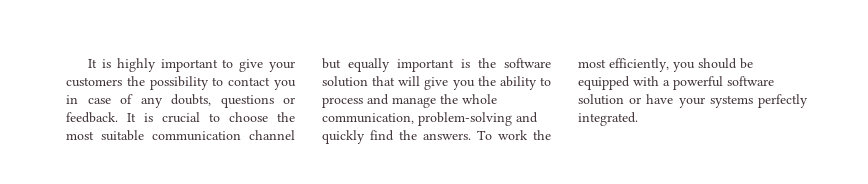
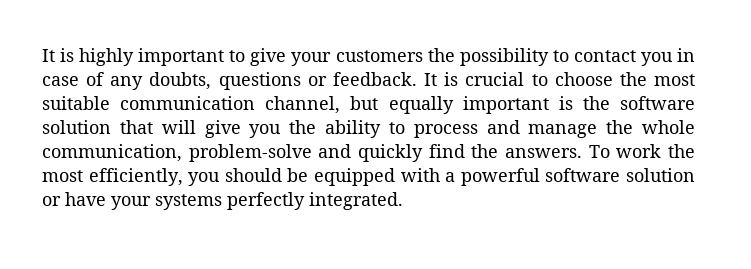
- It is crucial to choose the most suitable communication channel but equally important is the software solution that will give you the ability to process and manage the whole communication, problem-solving and quickly find the answers.
+ It is crucial to choose the most suitable communication channel, but equally important is the software solution that will give you the ability to process and manage the whole communication, problem-solve and quickly find the answers.

